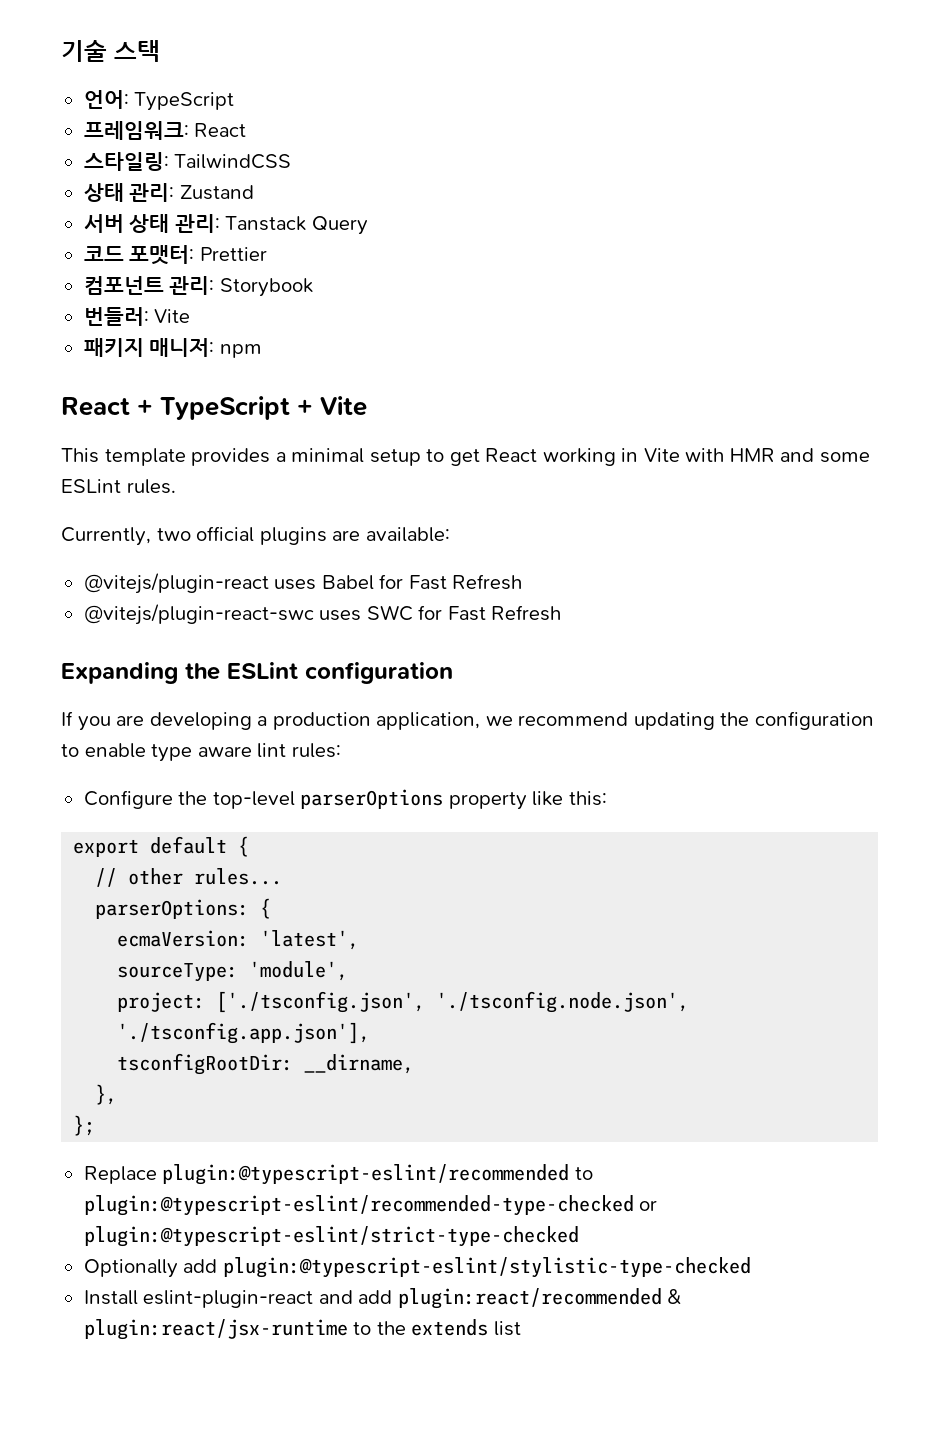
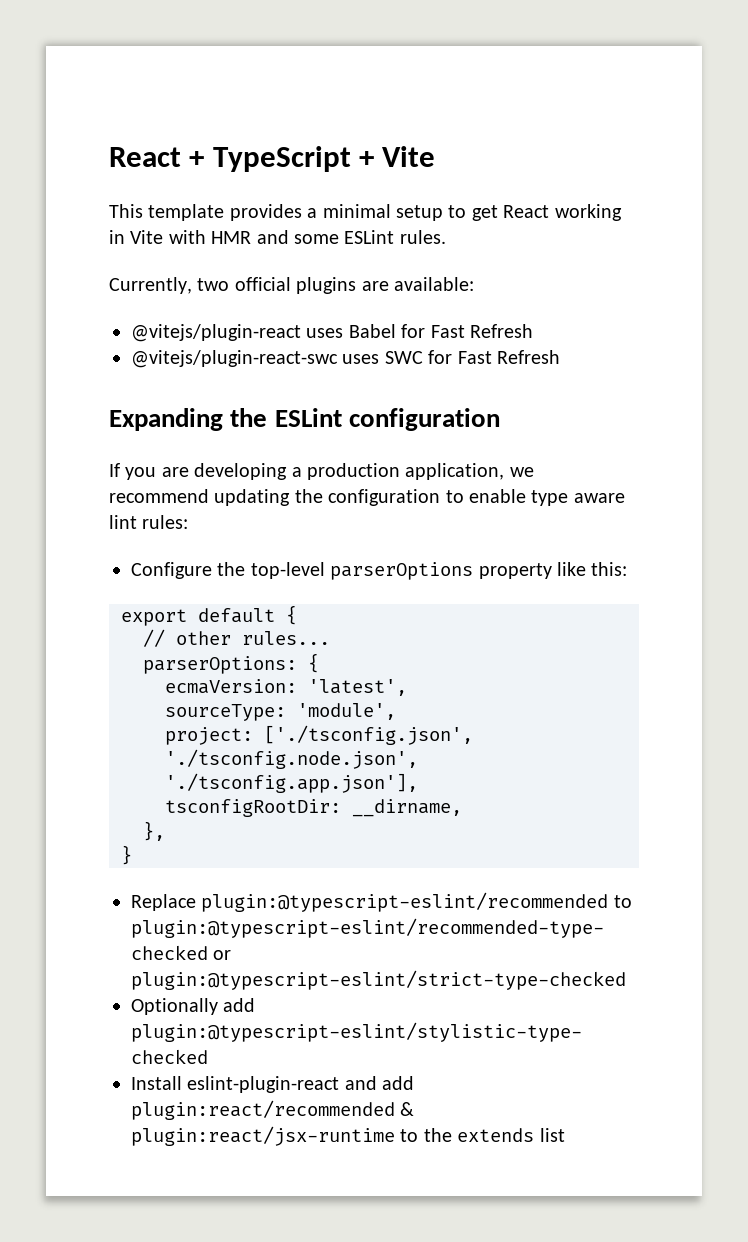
- 기술 스택
- 언어: TypeScript
- 프레임워크: React
- 스타일링: TailwindCSS
- 상태 관리: Zustand
- 서버 상태 관리: Tanstack Query
- 코드 포맷터: Prettier
- 컴포넌트 관리: Storybook
- 번들러: Vite
- 패키지 매니저: npm
- };
+ }

